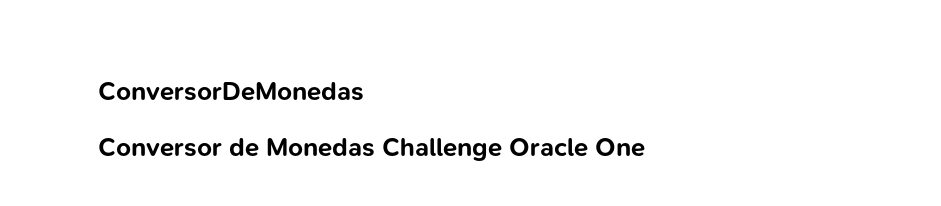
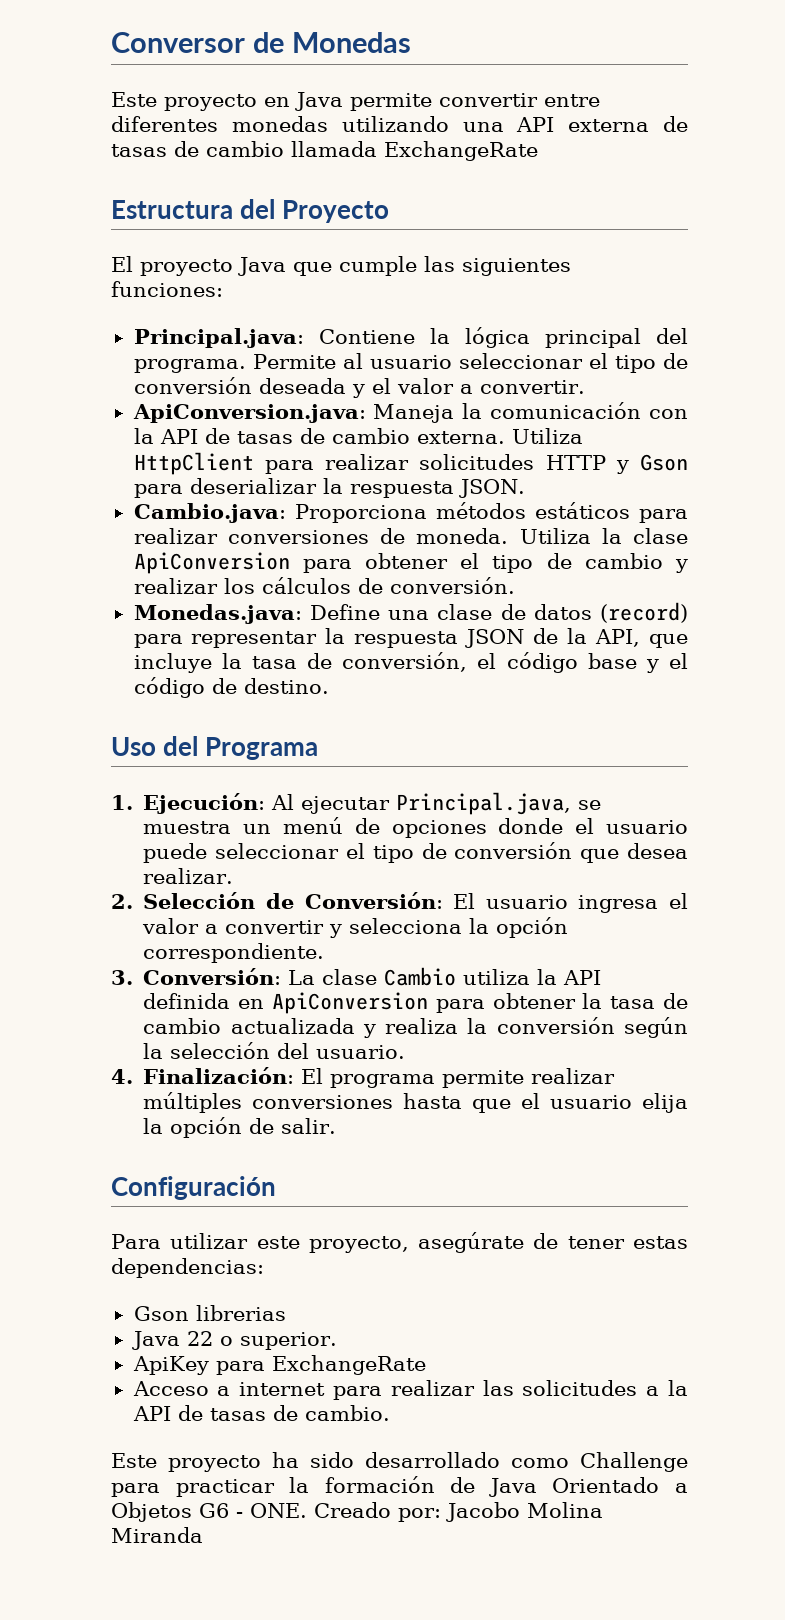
- ConversorDeMonedas
- Conversor de Monedas Challenge Oracle One
+ Conversor de Monedas
+ Este proyecto en Java permite convertir entre diferentes monedas utilizando una API externa de tasas de cambio llamada ExchangeRate
+ Estructura del Proyecto
+ El proyecto Java que cumple las siguientes funciones:
+ Principal.java: Contiene la lógica principal del programa. Permite al usuario seleccionar el tipo de conversión deseada y el valor a convertir.
+ ApiConversion.java: Maneja la comunicación con la API de tasas de cambio externa. Utiliza HttpClient para realizar solicitudes HTTP y Gson para deserializar la respuesta JSON.
+ Cambio.java: Proporciona métodos estáticos para realizar conversiones de moneda. Utiliza la clase ApiConversion para obtener el tipo de cambio y realizar los cálculos de conversión.
+ Monedas.java: Define una clase de datos (record) para representar la respuesta JSON de la API, que incluye la tasa de conversión, el código base y el código de destino.
+ Uso del Programa
+ 1. Ejecución: Al ejecutar Principal.java, se muestra un menú de opciones donde el usuario puede seleccionar el tipo de conversión que desea realizar.
+ 2. Selección de Conversión: El usuario ingresa el valor a convertir y selecciona la opción correspondiente.
+ 3. Conversión: La clase Cambio utiliza la API definida en ApiConversion para obtener la tasa de cambio actualizada y realiza la conversión según la selección del usuario.
+ 4. Finalización: El programa permite realizar múltiples conversiones hasta que el usuario elija la opción de salir.
+ Configuración
+ Para utilizar este proyecto, asegúrate de tener estas dependencias:
+ Gson librerias
+ Java 22 o superior.
+ ApiKey para ExchangeRate
+ Acceso a internet para realizar las solicitudes a la API de tasas de cambio.
+ Este proyecto ha sido desarrollado como Challenge para practicar la formación de Java Orientado a Objetos G6 - ONE. Creado por: Jacobo Molina Miranda

